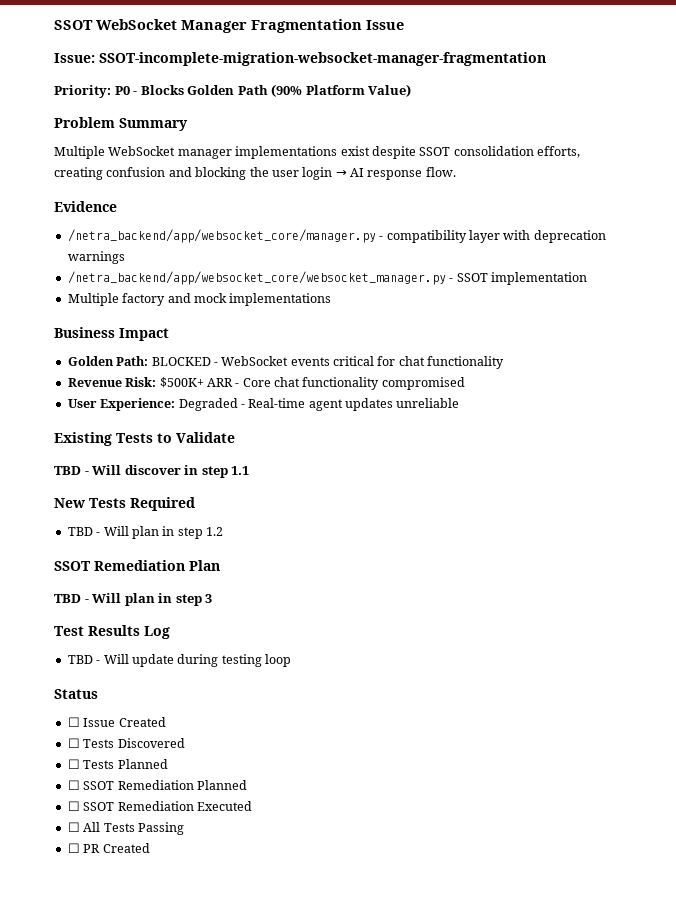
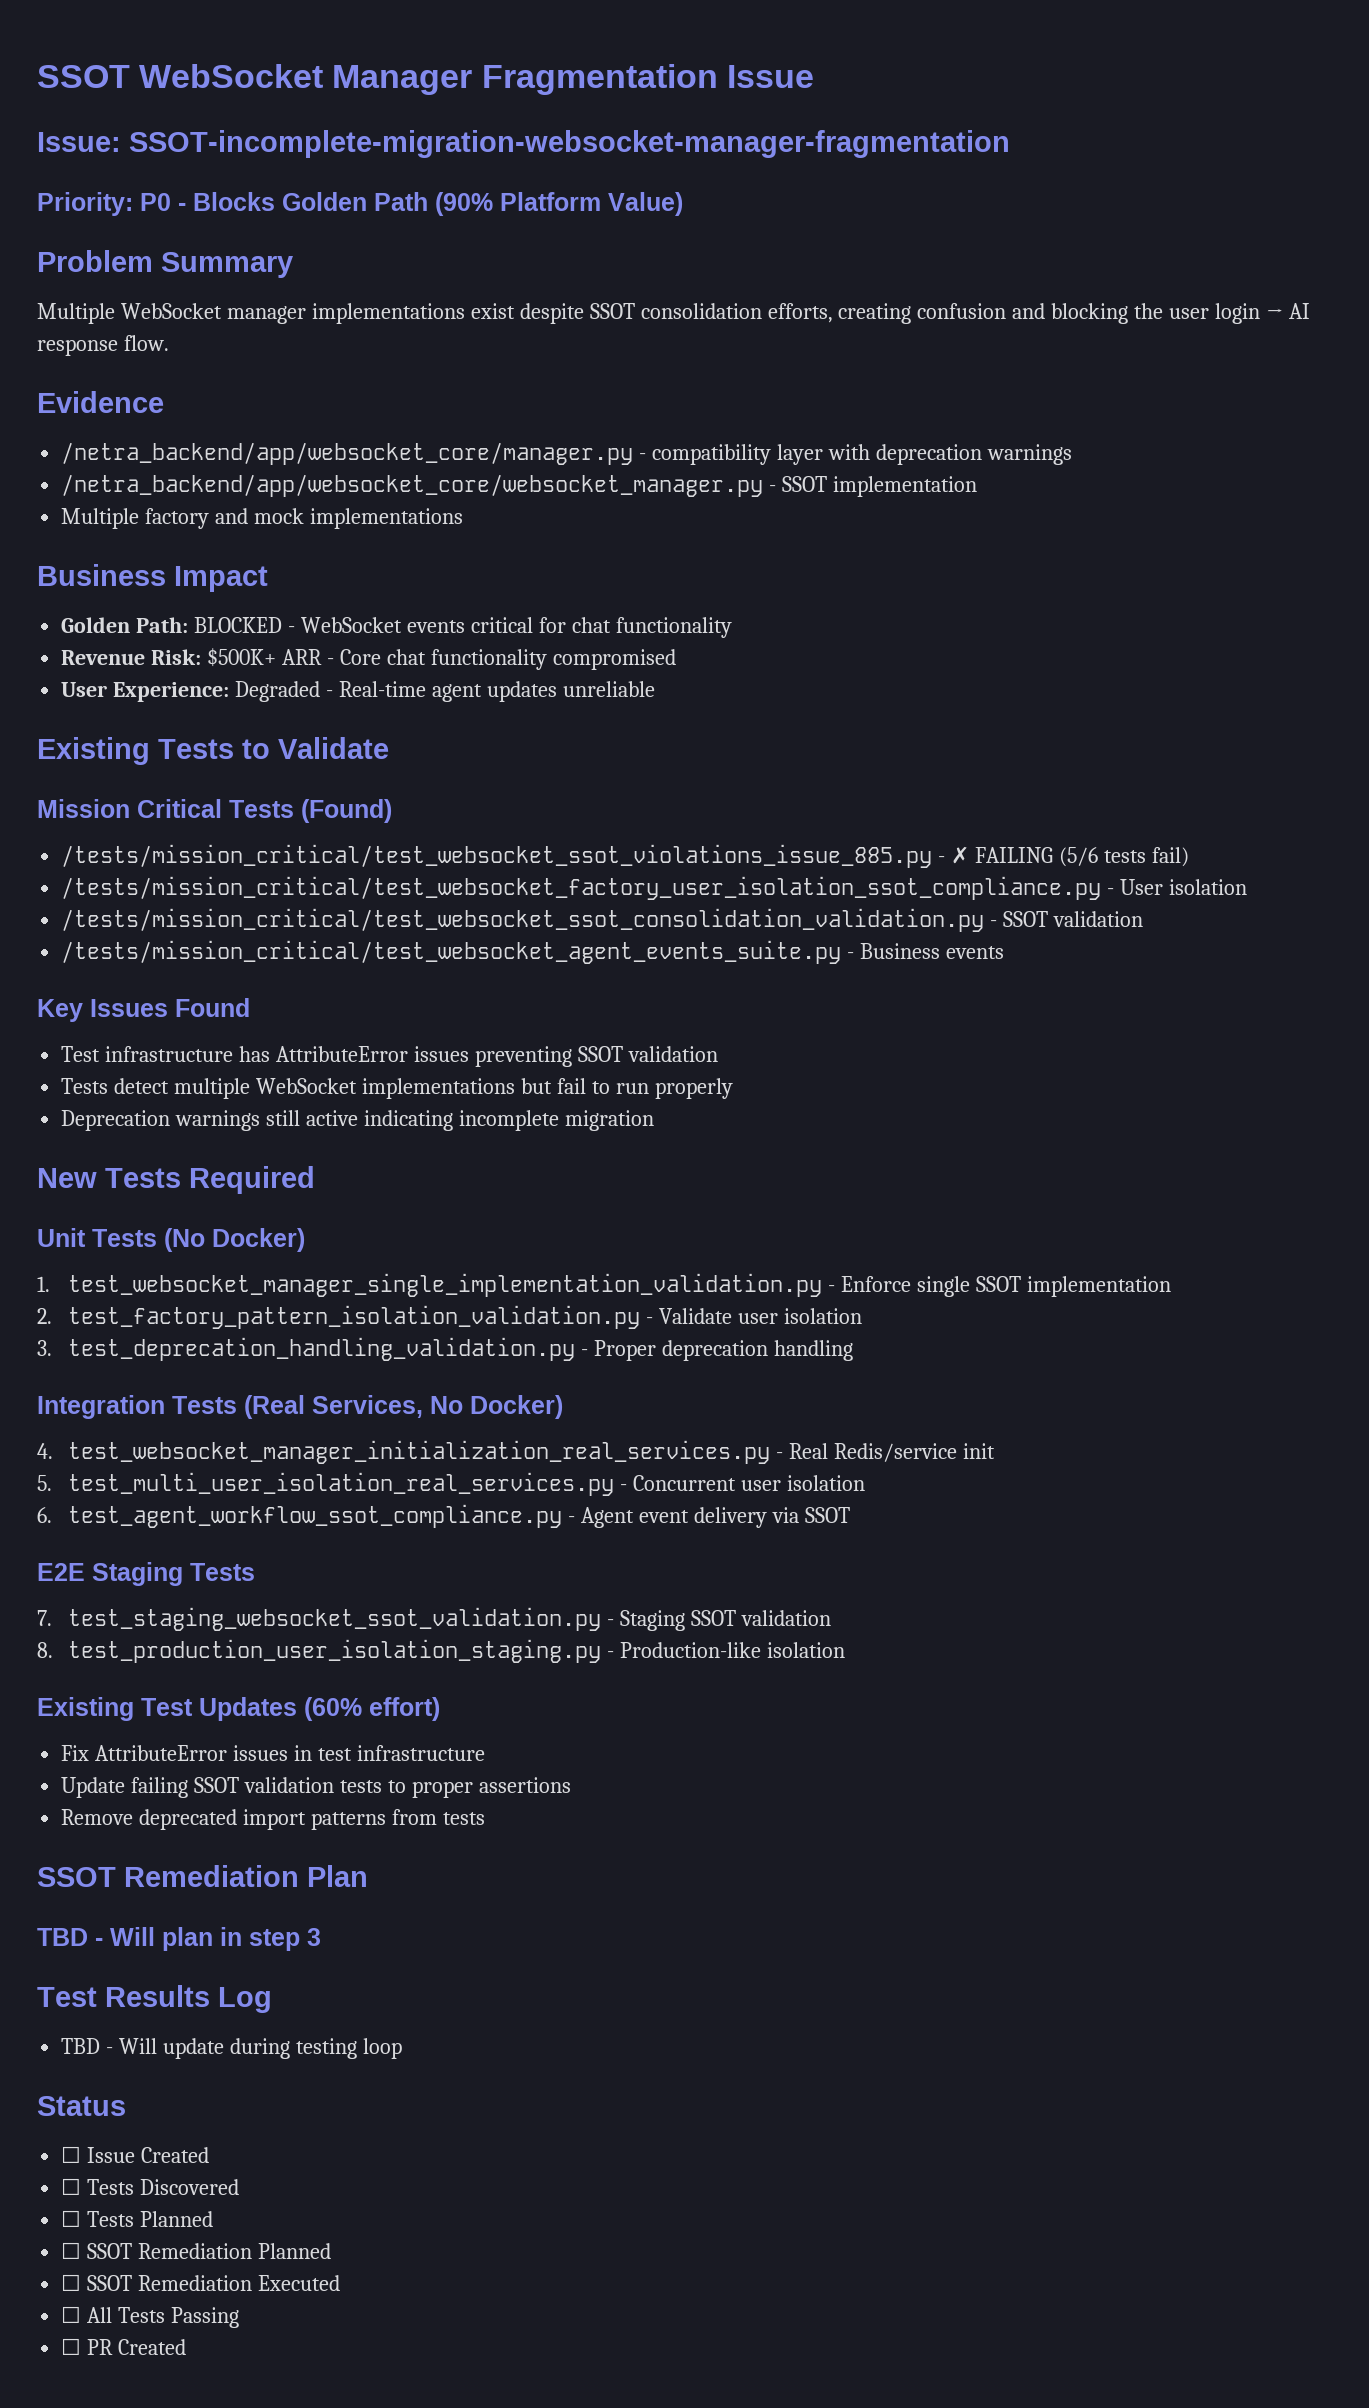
- TBD - Will discover in step 1.1
+ Mission Critical Tests (Found)
+ /tests/mission_critical/test_websocket_ssot_violations_issue_885.py - ✗ FAILING (5/6 tests fail)
+ /tests/mission_critical/test_websocket_factory_user_isolation_ssot_compliance.py - User isolation
+ /tests/mission_critical/test_websocket_ssot_consolidation_validation.py - SSOT validation
+ /tests/mission_critical/test_websocket_agent_events_suite.py - Business events
+ Key Issues Found
+ Test infrastructure has AttributeError issues preventing SSOT validation
+ Tests detect multiple WebSocket implementations but fail to run properly
+ Deprecation warnings still active indicating incomplete migration
  New Tests Required
- TBD - Will plan in step 1.2
+ Unit Tests (No Docker)
+ 1. test_websocket_manager_single_implementation_validation.py - Enforce single SSOT implementation
+ 2. test_factory_pattern_isolation_validation.py - Validate user isolation
+ 3. test_deprecation_handling_validation.py - Proper deprecation handling
+ Integration Tests (Real Services, No Docker)
+ 4. test_websocket_manager_initialization_real_services.py - Real Redis/service init
+ 5. test_multi_user_isolation_real_services.py - Concurrent user isolation
+ 6. test_agent_workflow_ssot_compliance.py - Agent event delivery via SSOT
+ E2E Staging Tests
+ 7. test_staging_websocket_ssot_validation.py - Staging SSOT validation
+ 8. test_production_user_isolation_staging.py - Production-like isolation
+ Existing Test Updates (60% effort)
+ Fix AttributeError issues in test infrastructure
+ Update failing SSOT validation tests to proper assertions
+ Remove deprecated import patterns from tests

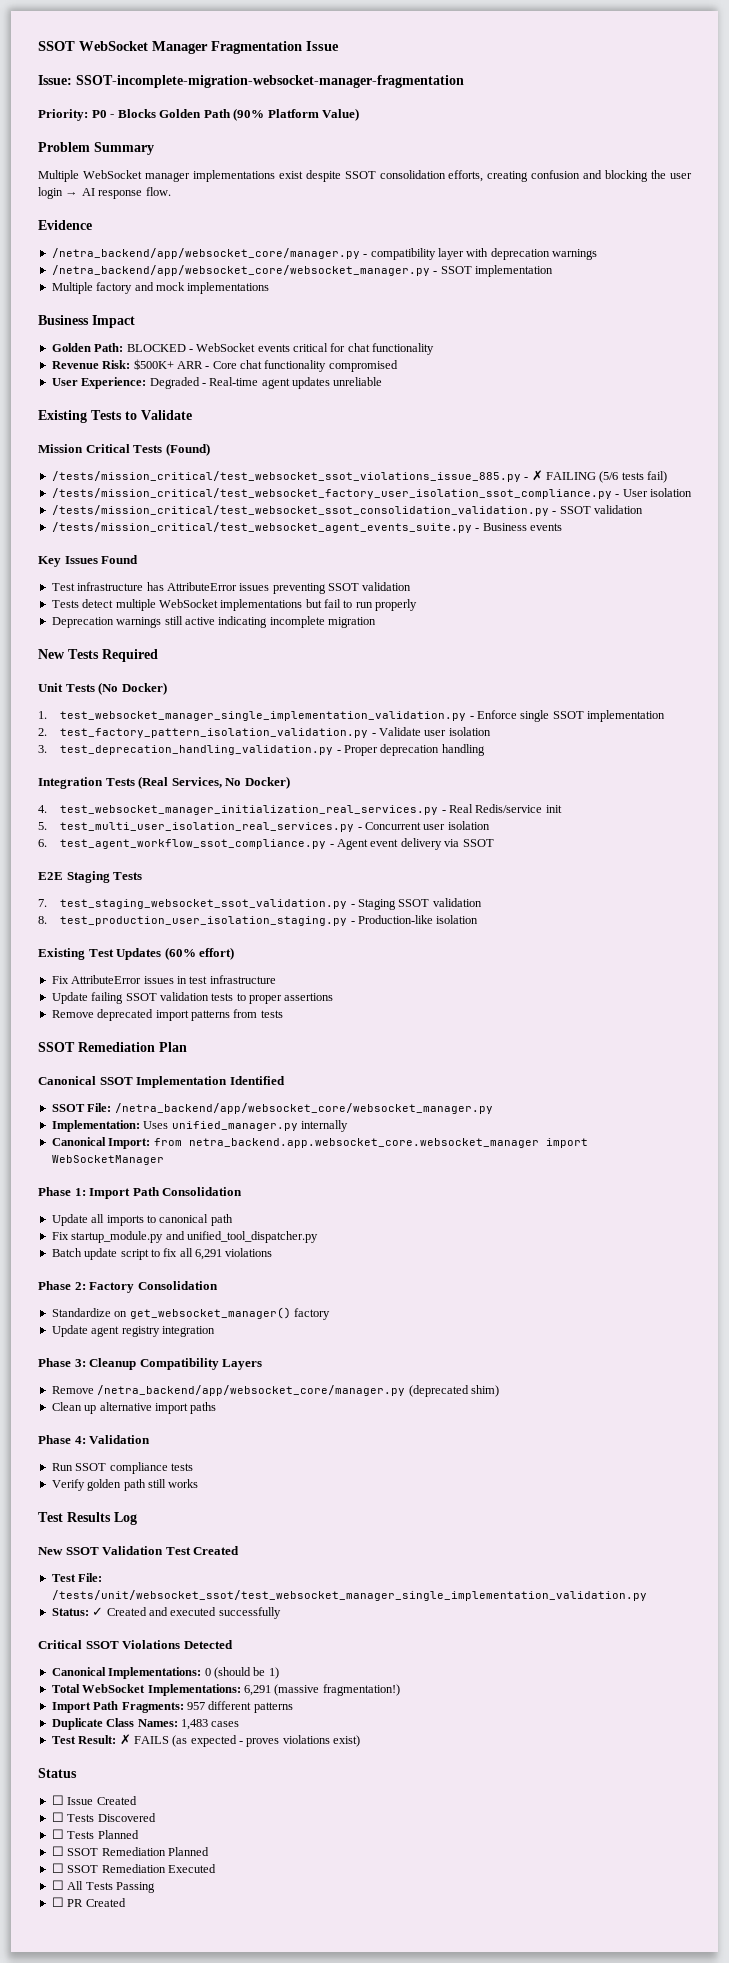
- TBD - Will plan in step 3
+ Canonical SSOT Implementation Identified
+ SSOT File: /netra_backend/app/websocket_core/websocket_manager.py
+ Implementation: Uses unified_manager.py internally
+ Canonical Import: from netra_backend.app.websocket_core.websocket_manager import WebSocketManager
+ Phase 1: Import Path Consolidation
+ Update all imports to canonical path
+ Fix startup_module.py and unified_tool_dispatcher.py
+ Batch update script to fix all 6,291 violations
+ Phase 2: Factory Consolidation
+ Standardize on get_websocket_manager() factory
+ Update agent registry integration
+ Phase 3: Cleanup Compatibility Layers
+ Remove /netra_backend/app/websocket_core/manager.py (deprecated shim)
+ Clean up alternative import paths
+ Phase 4: Validation
+ Run SSOT compliance tests
+ Verify golden path still works
  Test Results Log
- TBD - Will update during testing loop
+ New SSOT Validation Test Created
+ Test File: /tests/unit/websocket_ssot/test_websocket_manager_single_implementation_validation.py
+ Status: ✓ Created and executed successfully
+ Critical SSOT Violations Detected
+ Canonical Implementations: 0 (should be 1)
+ Total WebSocket Implementations: 6,291 (massive fragmentation!)
+ Import Path Fragments: 957 different patterns
+ Duplicate Class Names: 1,483 cases
+ Test Result: ✗ FAILS (as expected - proves violations exist)

